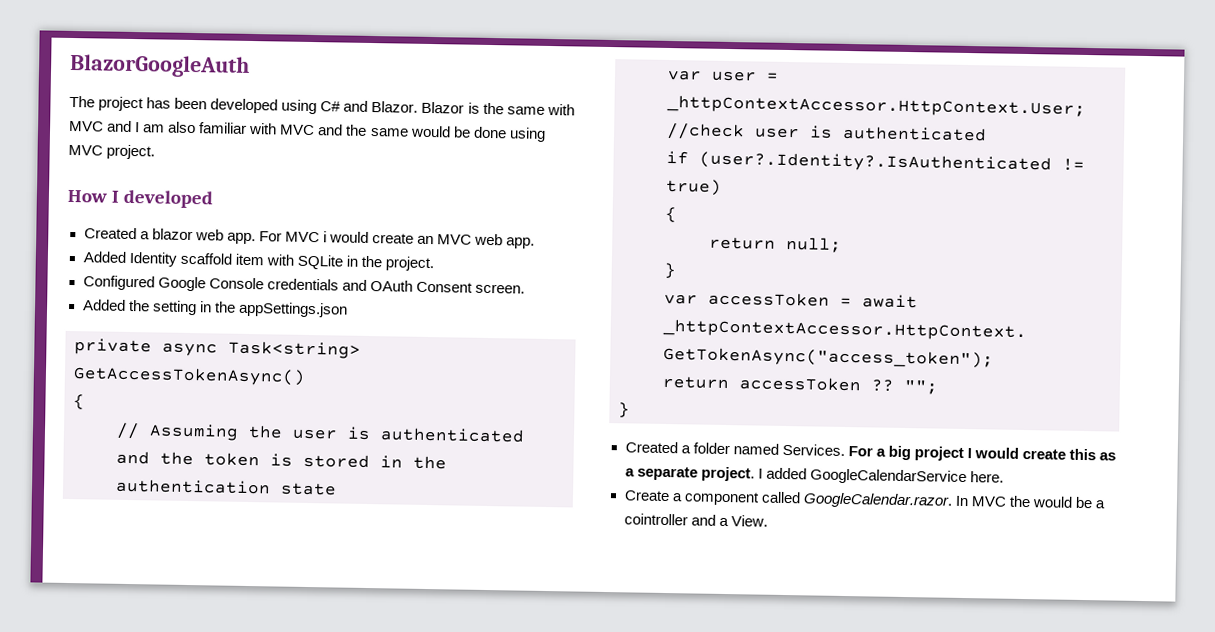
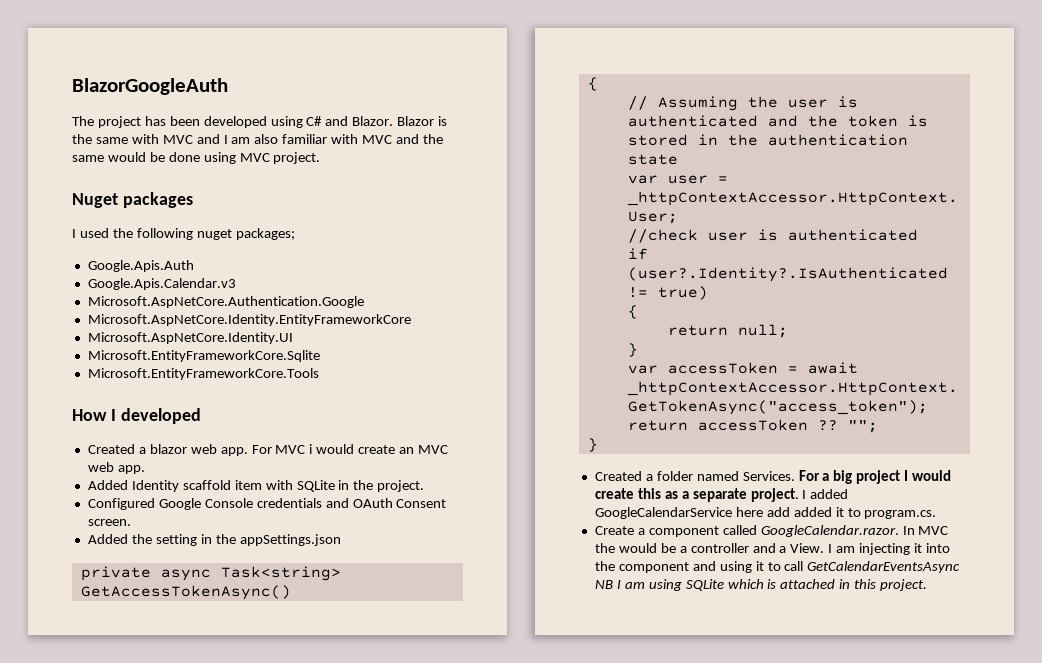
+ Nuget packages
+ I used the following nuget packages;
+ Google.Apis.Auth
+ Google.Apis.Calendar.v3
+ Microsoft.AspNetCore.Authentication.Google
+ Microsoft.AspNetCore.Identity.EntityFrameworkCore
+ Microsoft.AspNetCore.Identity.UI
+ Microsoft.EntityFrameworkCore.Sqlite
+ Microsoft.EntityFrameworkCore.Tools
- I added GoogleCalendarService here.
+ I added GoogleCalendarService here add added it to program.cs.
- Create a component called GoogleCalendar.razor. In MVC the would be a cointroller and a View.
+ Create a component called GoogleCalendar.razor. In MVC the would be a controller and a View.
+ I am injecting it into the component and using it to call GetCalendarEventsAsync NB I am using SQLite which is attached in this project.

